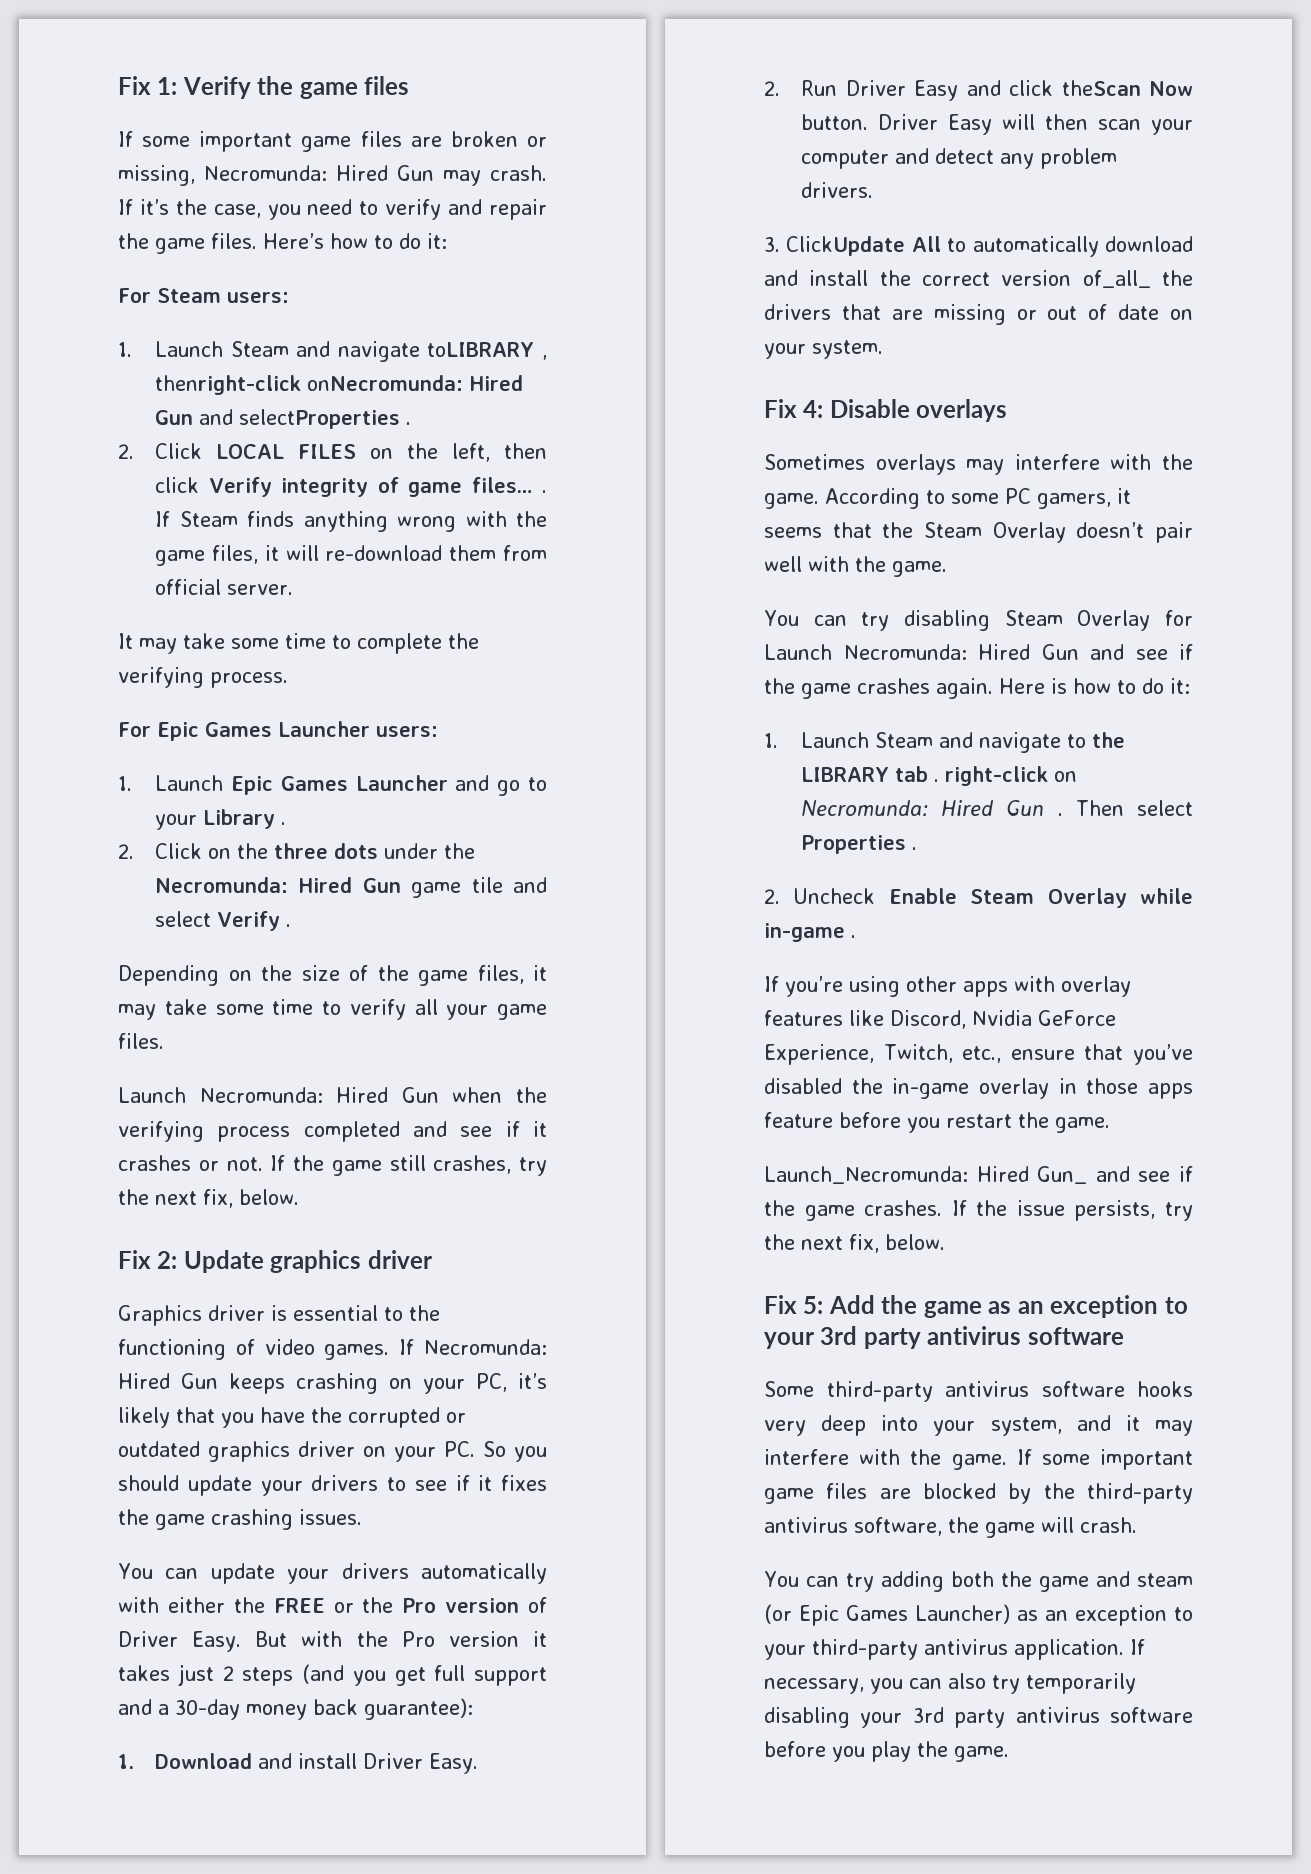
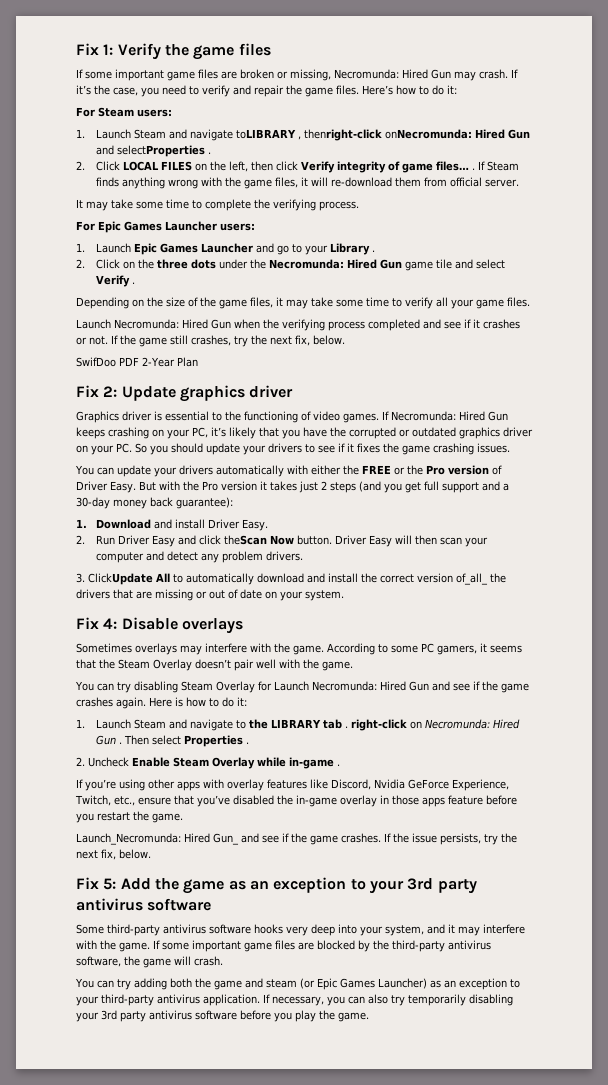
+ SwifDoo PDF 2-Year Plan

